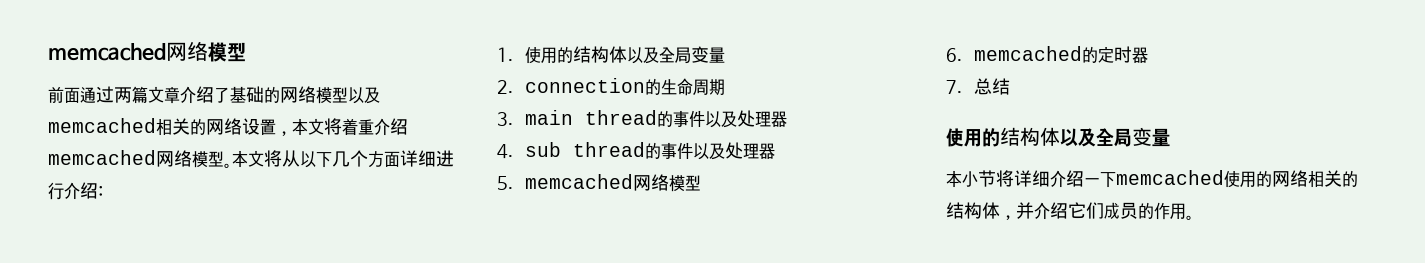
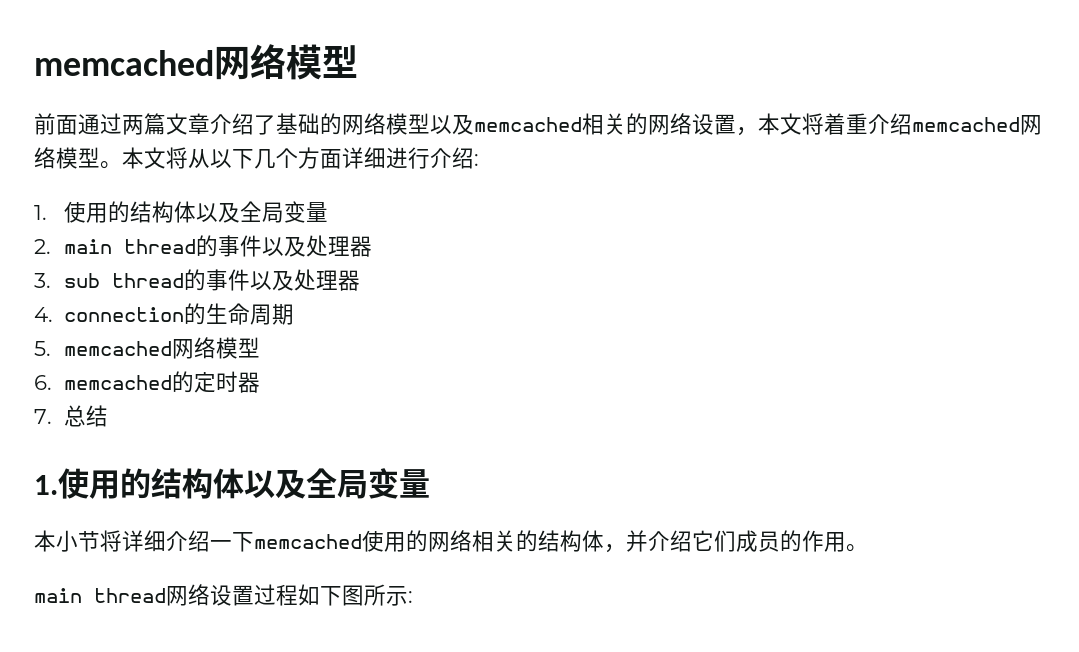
- 2. connection的生命周期
- 3. main thread的事件以及处理器
+ 2. main thread的事件以及处理器
- 4. sub thread的事件以及处理器
+ 3. sub thread的事件以及处理器
+ 4. connection的生命周期
  7.总结
- 使用的结构体以及全局变量
+ 1.使用的结构体以及全局变量
+ main thread网络设置过程如下图所示:

